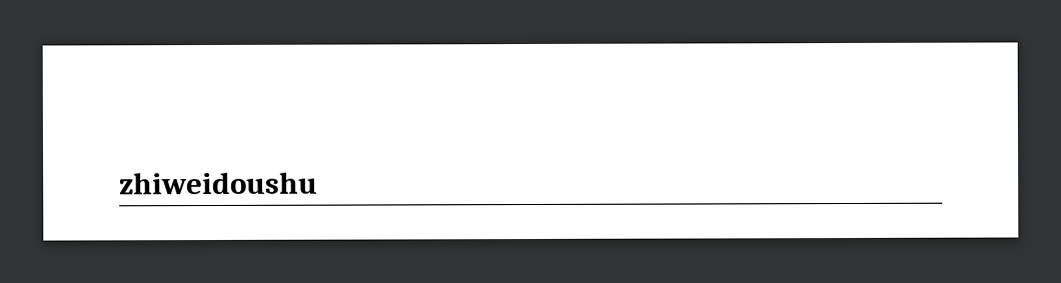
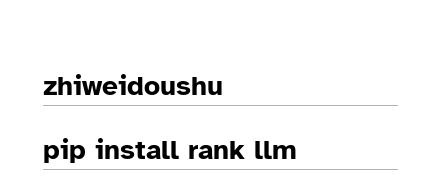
+ pip install rank llm

